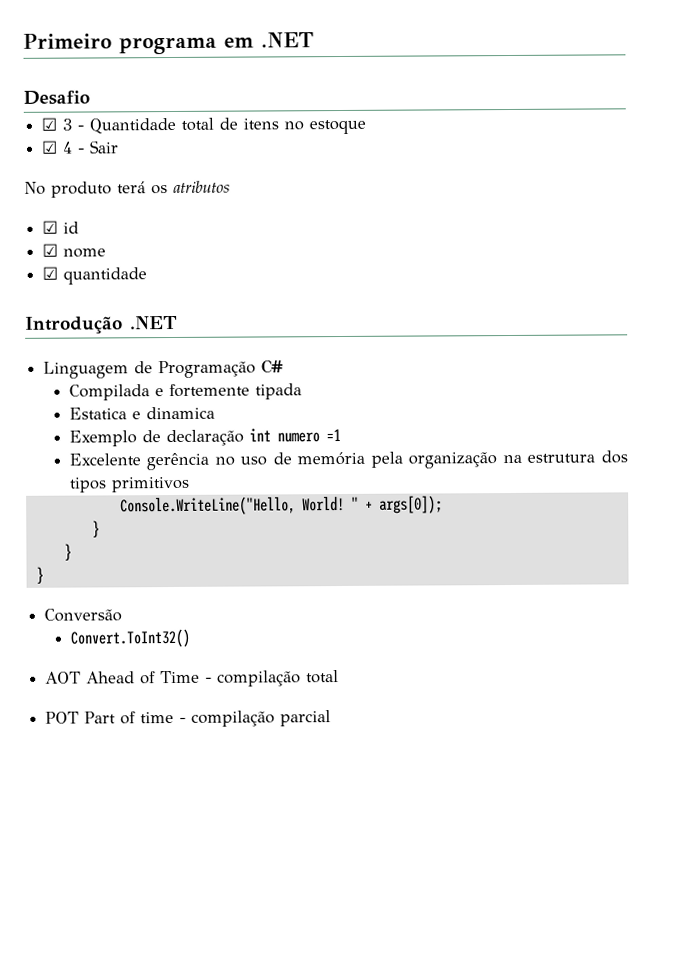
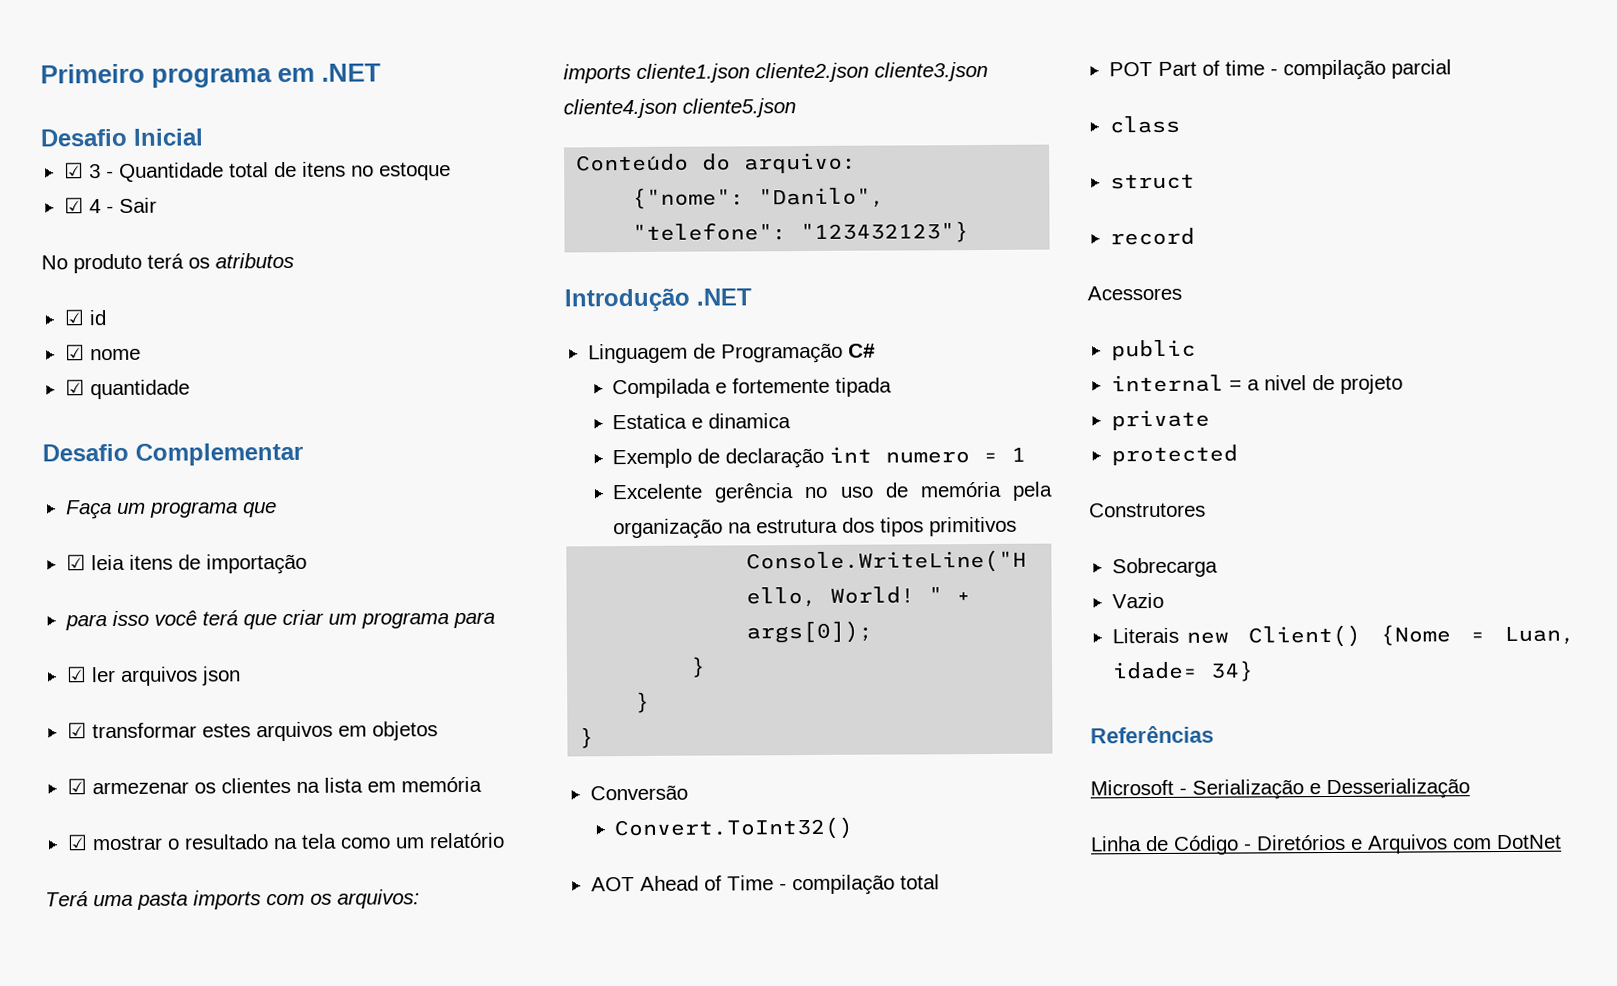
- Desafio
+ Desafio Inicial
+ Desafio Complementar
+ Faça um programa que
+ ☑ leia itens de importação
+ para isso você terá que criar um programa para
+ ☑ ler arquivos json
+ ☑ transformar estes arquivos em objetos
+ ☑ armezenar os clientes na lista em memória
+ ☑ mostrar o resultado na tela como um relatório
+ Terá uma pasta imports com os arquivos:
+ imports cliente1.json cliente2.json cliente3.json cliente4.json cliente5.json
+ Conteúdo do arquivo:
+ {"nome": "Danilo", "telefone": "123432123"}
- Exemplo de declaração int numero =1
+ Exemplo de declaração int numero = 1
+ class
+ struct
+ record
+ Acessores
+ public
+ internal = a nivel de projeto
+ private
+ protected
+ Construtores
+ Sobrecarga
+ Vazio
+ Literais new Client() {Nome = Luan, idade= 34}
+ Referências
+ Microsoft - Serialização e Desserialização
+ Linha de Código - Diretórios e Arquivos com DotNet

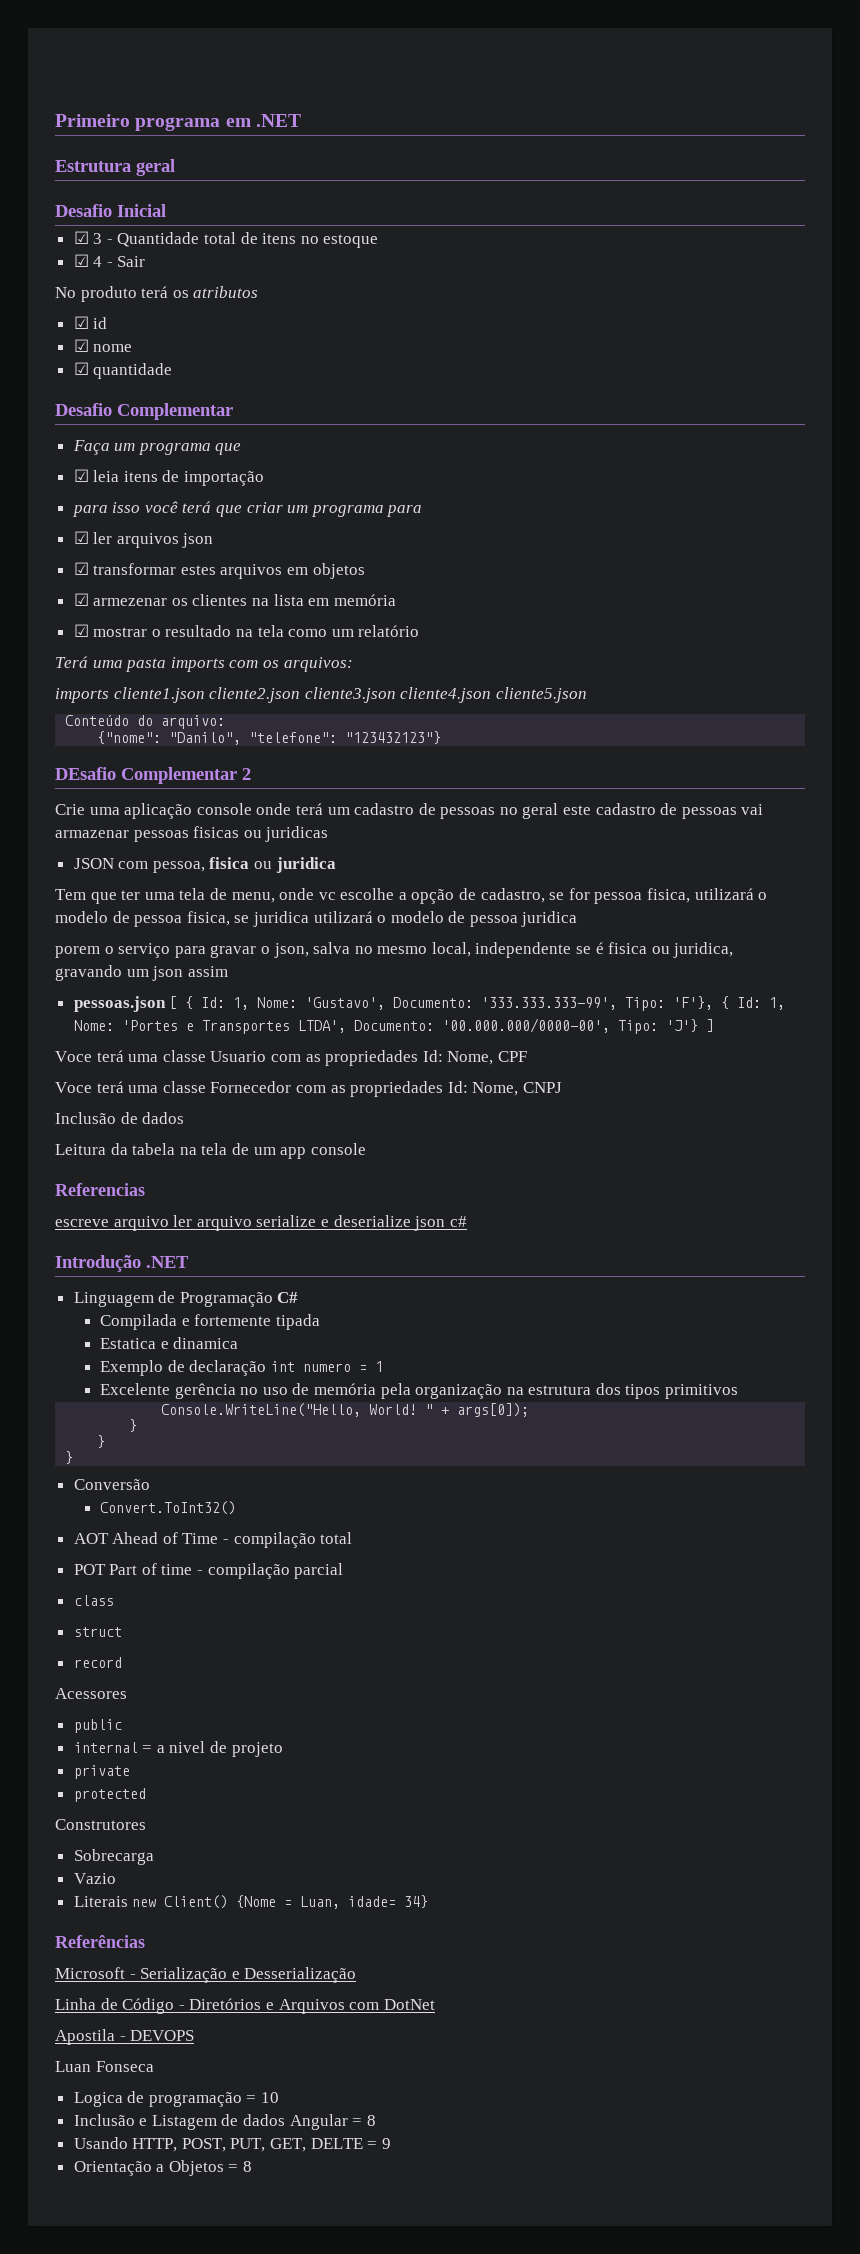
+ Estrutura geral
+ DEsafio Complementar 2
+ Crie uma aplicação console onde terá um cadastro de pessoas no geral este cadastro de pessoas vai armazenar pessoas fisicas ou juridicas
+ JSON com pessoa, fisica ou juridica
+ Tem que ter uma tela de menu, onde vc escolhe a opção de cadastro, se for pessoa fisica, utilizará o modelo de pessoa fisica, se juridica utilizará o modelo de pessoa juridica
+ porem o serviço para gravar o json, salva no mesmo local, independente se é fisica ou juridica, gravando um json assim
+ pessoas.json [ { Id: 1, Nome: 'Gustavo', Documento: '333.333.333-99', Tipo: 'F'}, { Id: 1, Nome: 'Portes e Transportes LTDA', Documento: '00.000.000/0000-00', Tipo: 'J'} ]
+ Voce terá uma classe Usuario com as propriedades Id: Nome, CPF
+ Voce terá uma classe Fornecedor com as propriedades Id: Nome, CNPJ
+ Inclusão de dados
+ Leitura da tabela na tela de um app console
+ Referencias
+ escreve arquivo ler arquivo serialize e deserialize json c#
+ Apostila - DEVOPS
+ Luan Fonseca
+ Logica de programação = 10
+ Inclusão e Listagem de dados Angular = 8
+ Usando HTTP, POST, PUT, GET, DELTE = 9
+ Orientação a Objetos = 8

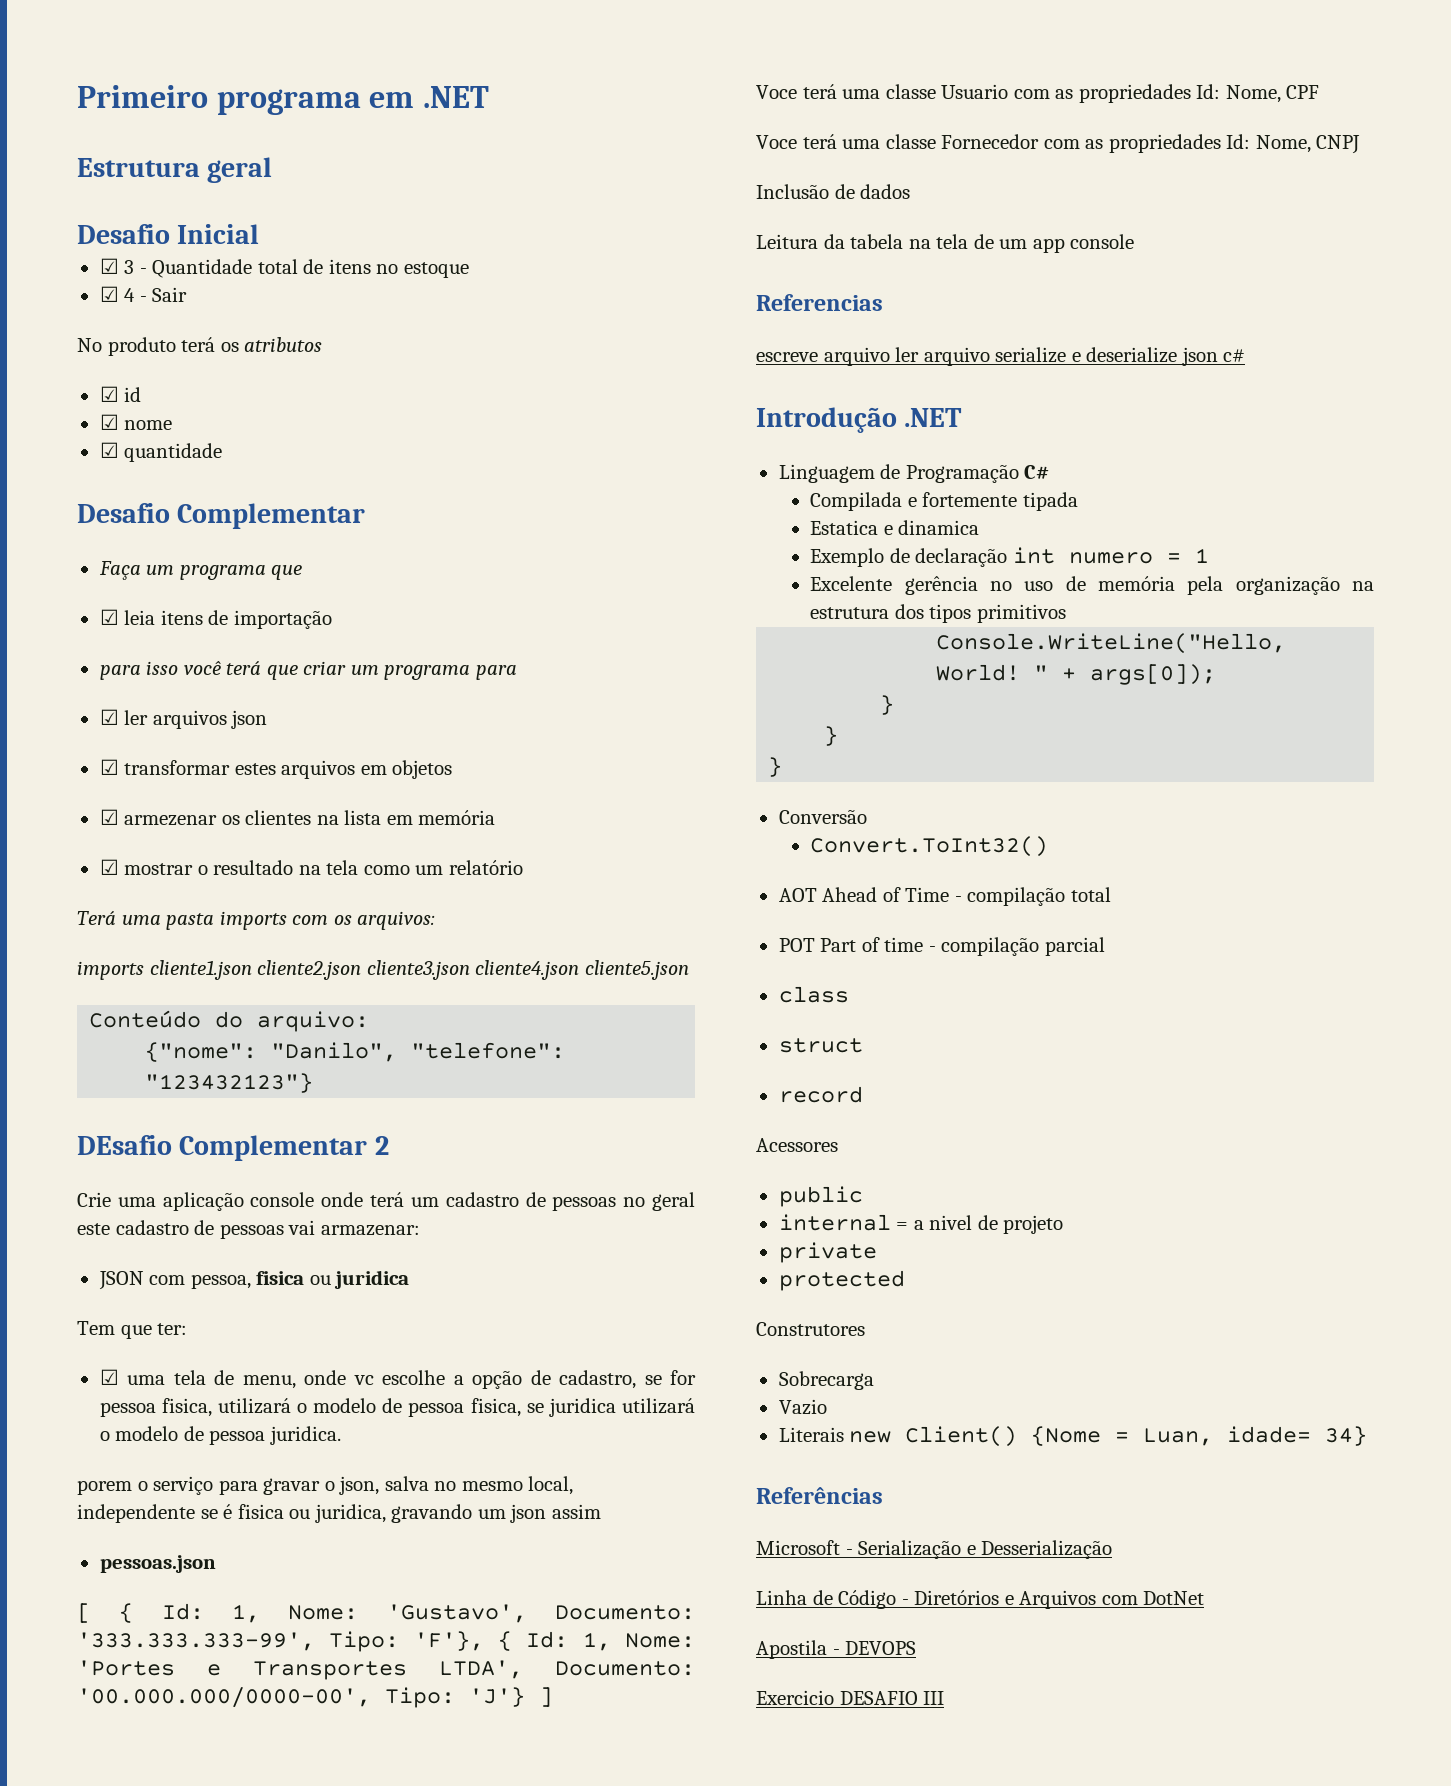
- Crie uma aplicação console onde terá um cadastro de pessoas no geral este cadastro de pessoas vai armazenar pessoas fisicas ou juridicas
+ Crie uma aplicação console onde terá um cadastro de pessoas no geral este cadastro de pessoas vai armazenar:
- Tem que ter uma tela de menu, onde vc escolhe a opção de cadastro, se for pessoa fisica, utilizará o modelo de pessoa fisica, se juridica utilizará o modelo de pessoa juridica
+ Tem que ter:
+ ☑ uma tela de menu, onde vc escolhe a opção de cadastro, se for pessoa fisica, utilizará o modelo de pessoa fisica, se juridica utilizará o modelo de pessoa juridica.
- pessoas.json [ { Id: 1, Nome: 'Gustavo', Documento: '333.333.333-99', Tipo: 'F'}, { Id: 1, Nome: 'Portes e Transportes LTDA', Documento: '00.000.000/0000-00', Tipo: 'J'} ]
+ pessoas.json
+ [ { Id: 1, Nome: 'Gustavo', Documento: '333.333.333-99', Tipo: 'F'}, { Id: 1, Nome: 'Portes e Transportes LTDA', Documento: '00.000.000/0000-00', Tipo: 'J'} ]
- Luan Fonseca
- Logica de programação = 10
- Inclusão e Listagem de dados Angular = 8
- Usando HTTP, POST, PUT, GET, DELTE = 9
- Orientação a Objetos = 8
+ Exercicio DESAFIO III

